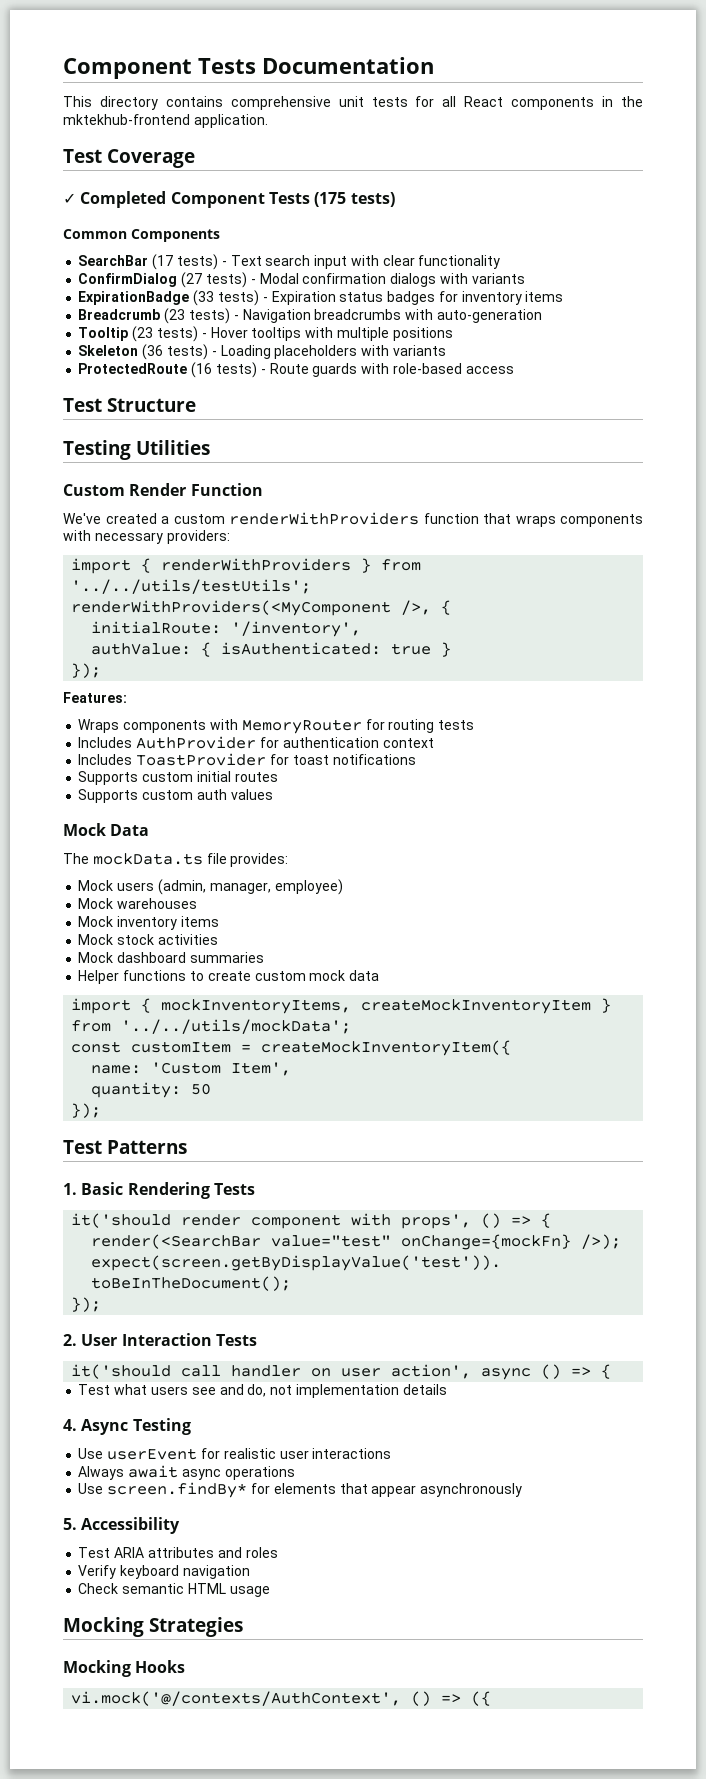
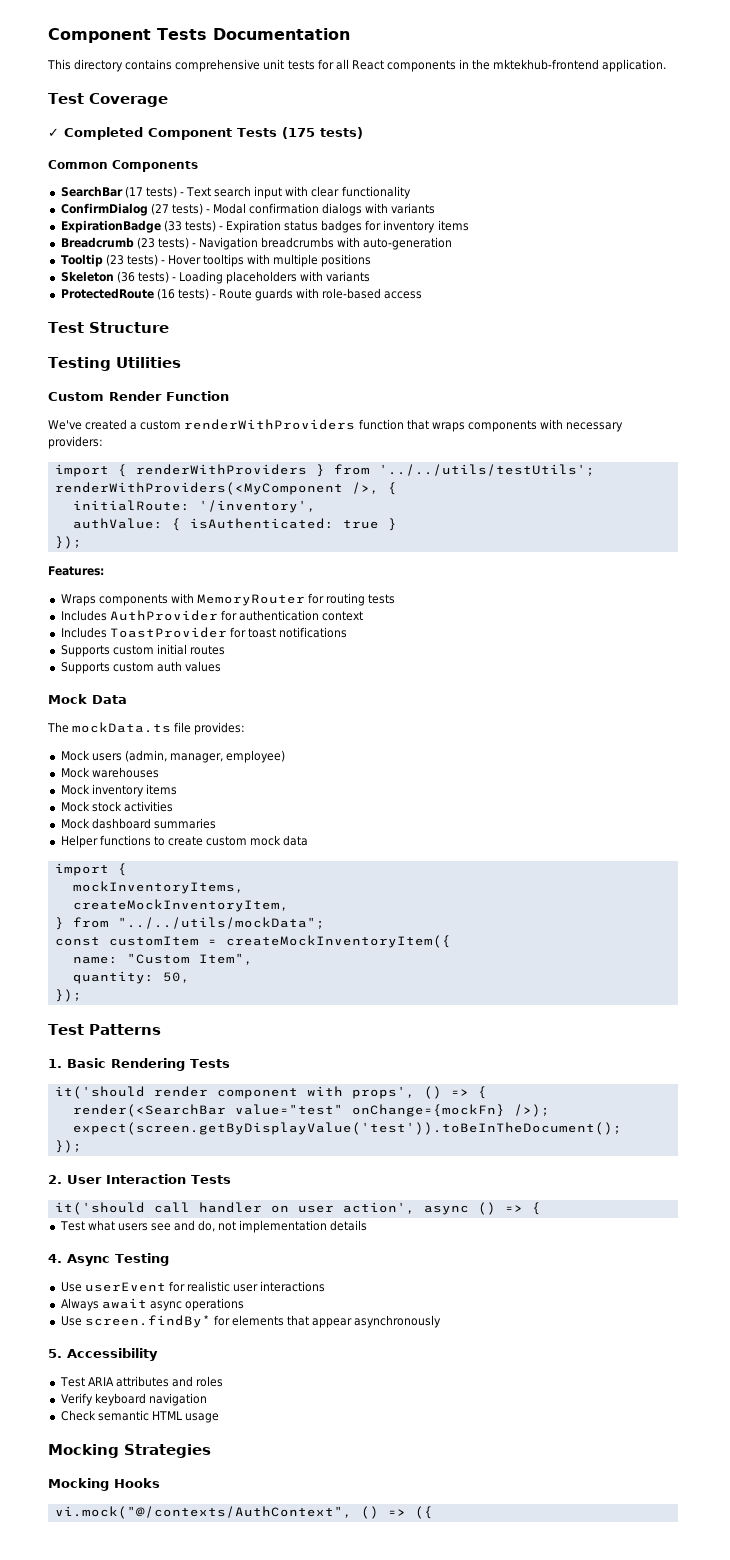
  Helper functions to create custom mock data
- import { mockInventoryItems, createMockInventoryItem } from '../../utils/mockData';
+ import {
+ mockInventoryItems,
+ createMockInventoryItem,
+ } from "../../utils/mockData";
- name: 'Custom Item',
+ name: "Custom Item",
- quantity: 50
+ quantity: 50,
- vi.mock('@/contexts/AuthContext', () => ({
+ vi.mock("@/contexts/AuthContext", () => ({

